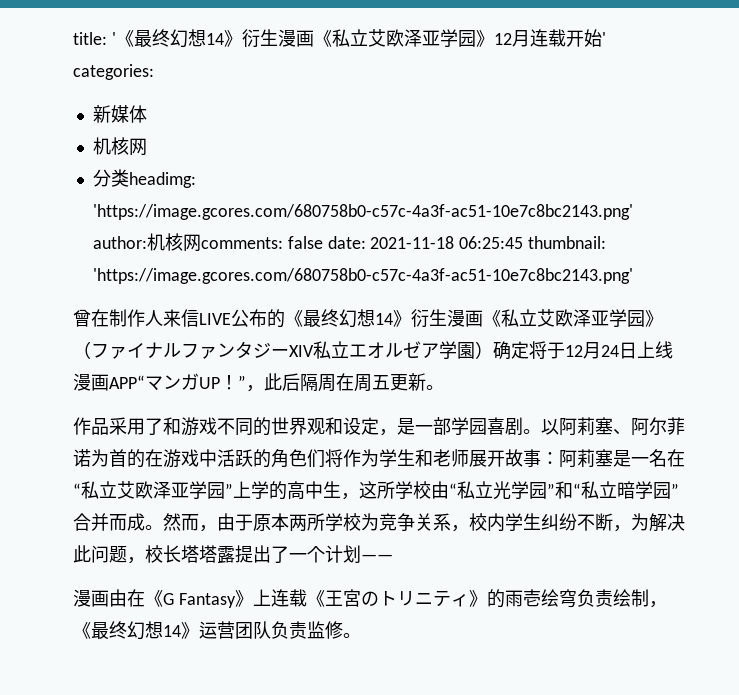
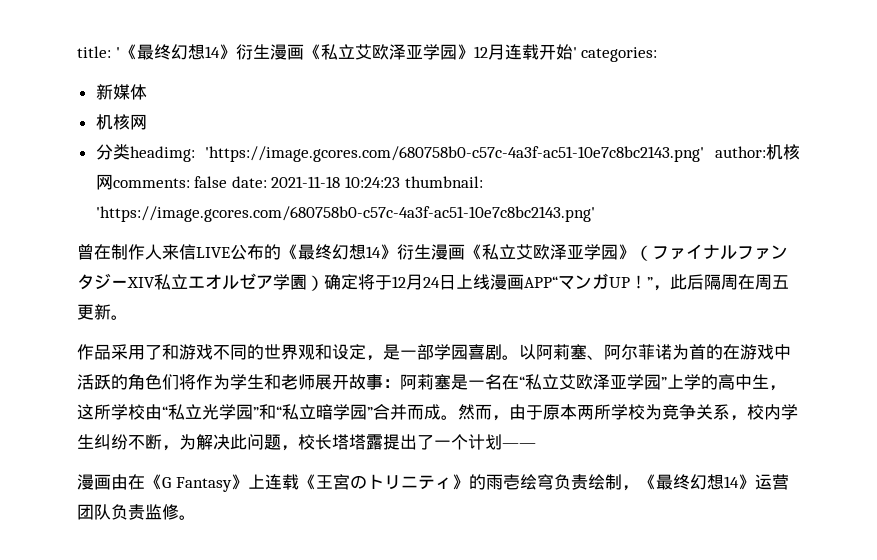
- 分类headimg: 'https://image.gcores.com/680758b0-c57c-4a3f-ac51-10e7c8bc2143.png' author:机核网comments: false date: 2021-11-18 06:25:45 thumbnail: 'https://image.gcores.com/680758b0-c57c-4a3f-ac51-10e7c8bc2143.png'
+ 分类headimg: 'https://image.gcores.com/680758b0-c57c-4a3f-ac51-10e7c8bc2143.png' author:机核网comments: false date: 2021-11-18 10:24:23 thumbnail: 'https://image.gcores.com/680758b0-c57c-4a3f-ac51-10e7c8bc2143.png'

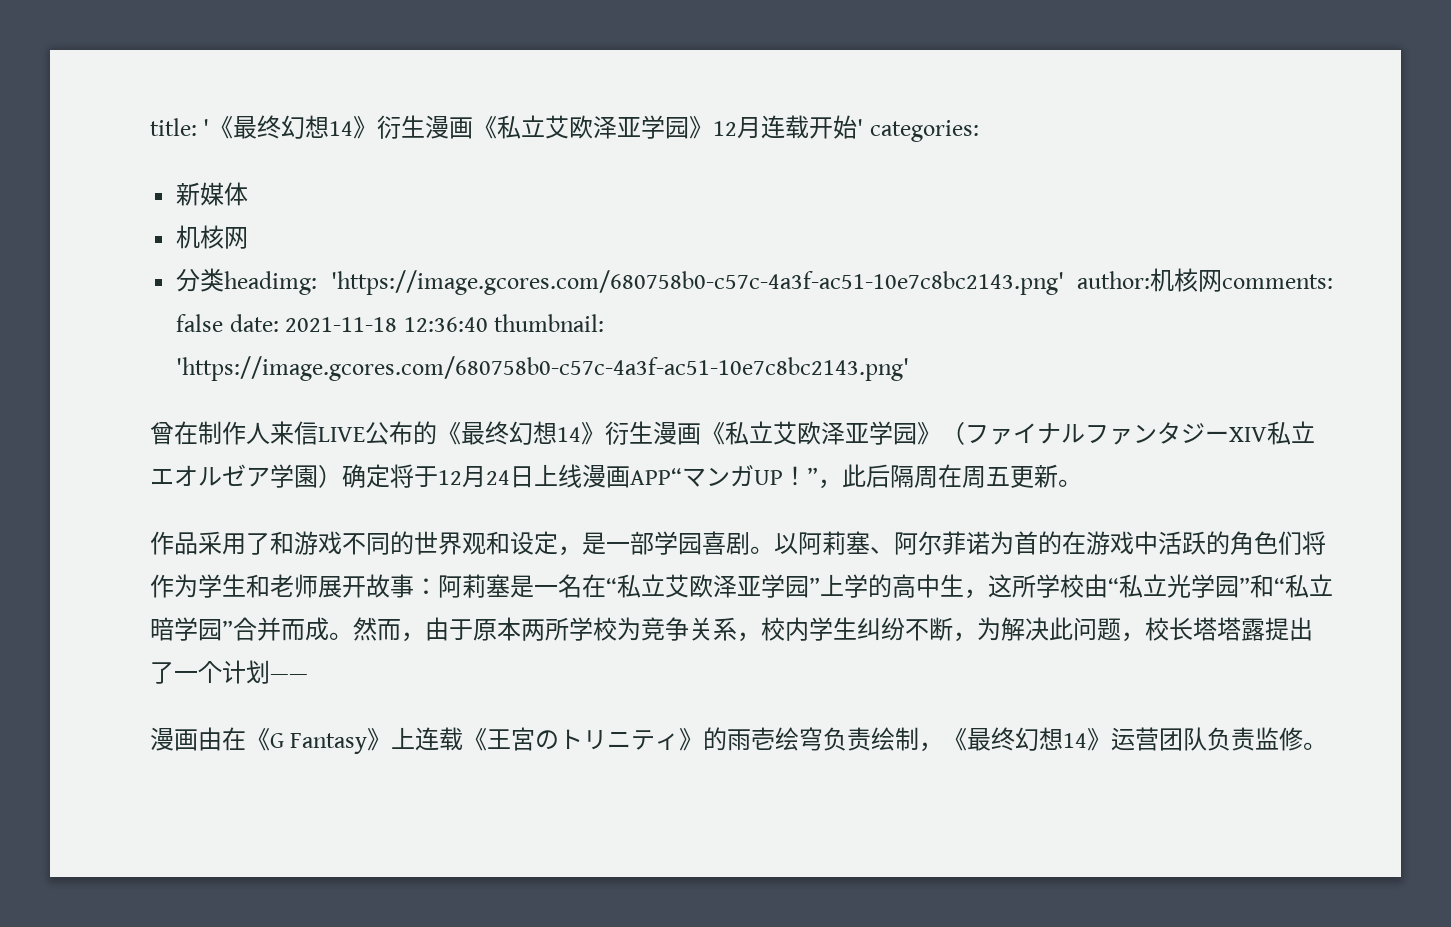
- 分类headimg: 'https://image.gcores.com/680758b0-c57c-4a3f-ac51-10e7c8bc2143.png' author:机核网comments: false date: 2021-11-18 10:24:23 thumbnail: 'https://image.gcores.com/680758b0-c57c-4a3f-ac51-10e7c8bc2143.png'
+ 分类headimg: 'https://image.gcores.com/680758b0-c57c-4a3f-ac51-10e7c8bc2143.png' author:机核网comments: false date: 2021-11-18 12:36:40 thumbnail: 'https://image.gcores.com/680758b0-c57c-4a3f-ac51-10e7c8bc2143.png'

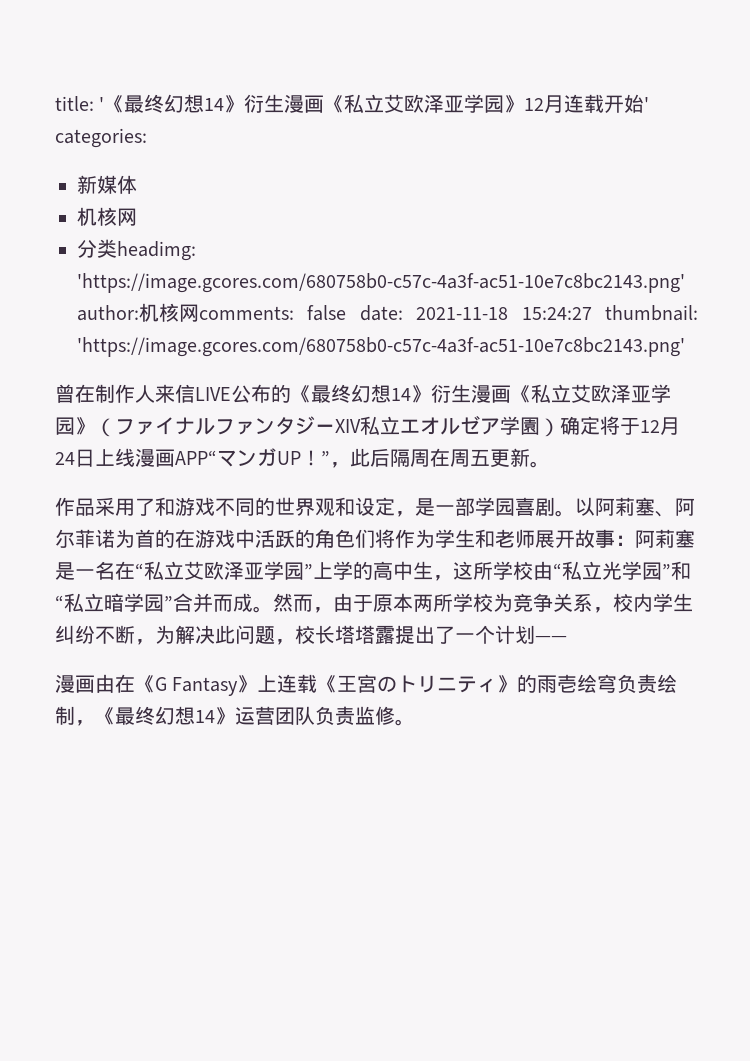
- 分类headimg: 'https://image.gcores.com/680758b0-c57c-4a3f-ac51-10e7c8bc2143.png' author:机核网comments: false date: 2021-11-18 12:36:40 thumbnail: 'https://image.gcores.com/680758b0-c57c-4a3f-ac51-10e7c8bc2143.png'
+ 分类headimg: 'https://image.gcores.com/680758b0-c57c-4a3f-ac51-10e7c8bc2143.png' author:机核网comments: false date: 2021-11-18 15:24:27 thumbnail: 'https://image.gcores.com/680758b0-c57c-4a3f-ac51-10e7c8bc2143.png'

